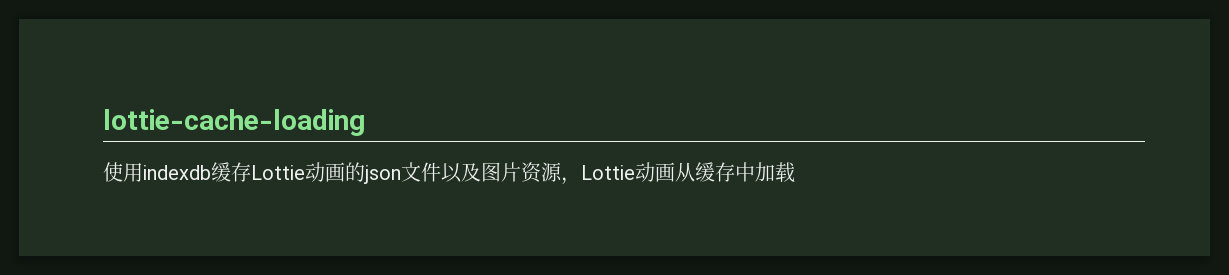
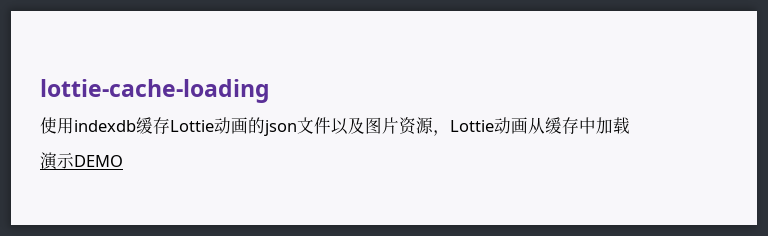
+ 演示DEMO

